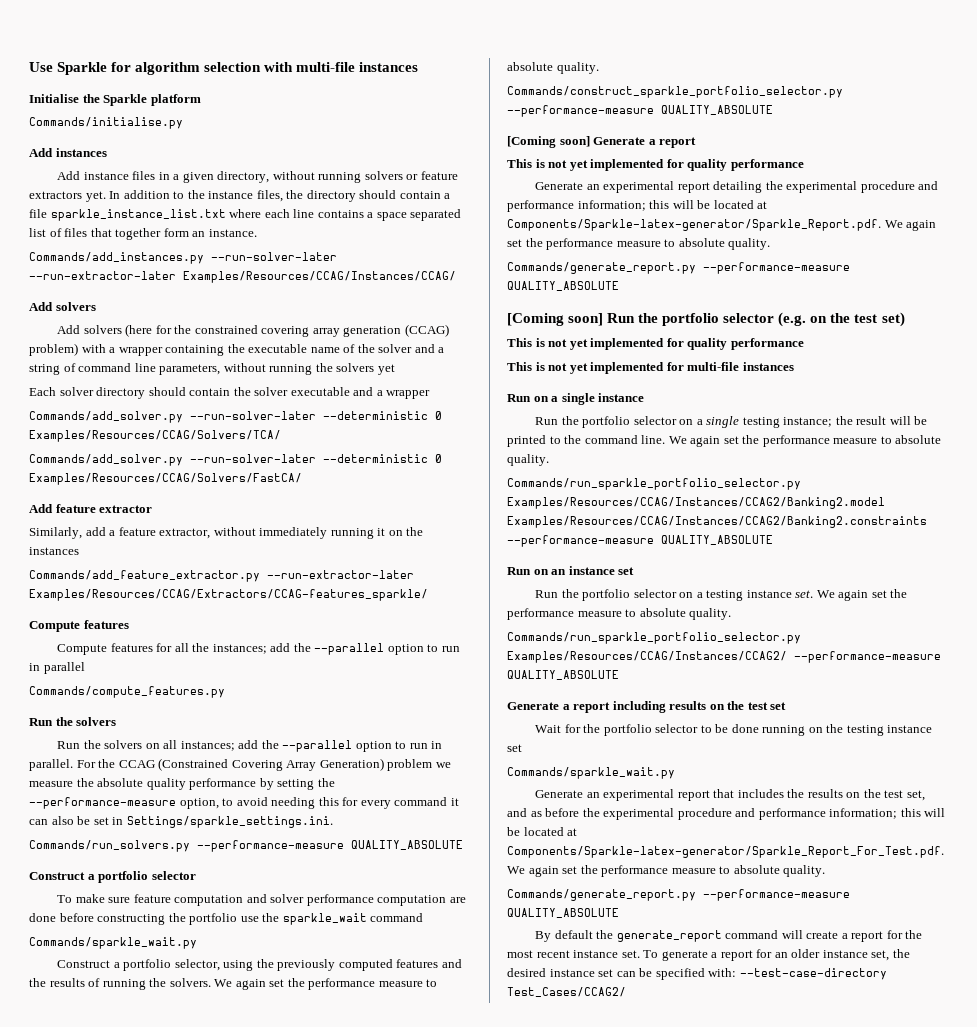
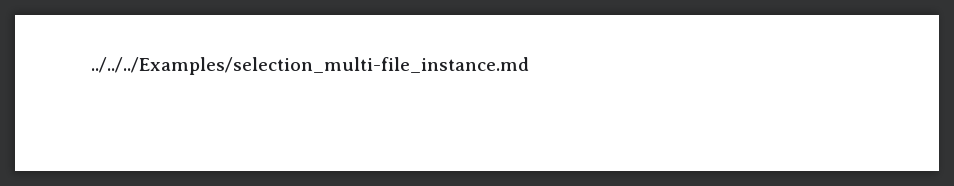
- Use Sparkle for algorithm selection with multi-file instances
- Initialise the Sparkle platform
- Commands/initialise.py
- Add instances
- Add instance files in a given directory, without running solvers or feature extractors yet. In addition to the instance files, the directory should contain a file sparkle_instance_list.txt where each line contains a space separated list of files that together form an instance.
- Commands/add_instances.py --run-solver-later --run-extractor-later Examples/Resources/CCAG/Instances/CCAG/
- Add solvers
- Add solvers (here for the constrained covering array generation (CCAG) problem) with a wrapper containing the executable name of the solver and a string of command line parameters, without running the solvers yet
- Each solver directory should contain the solver executable and a wrapper
- Commands/add_solver.py --run-solver-later --deterministic 0 Examples/Resources/CCAG/Solvers/TCA/
- Commands/add_solver.py --run-solver-later --deterministic 0 Examples/Resources/CCAG/Solvers/FastCA/
- Add feature extractor
- Similarly, add a feature extractor, without immediately running it on the instances
- Commands/add_feature_extractor.py --run-extractor-later Examples/Resources/CCAG/Extractors/CCAG-features_sparkle/
- Compute features
- Compute features for all the instances; add the --parallel option to run in parallel
- Commands/compute_features.py
- Run the solvers
- Run the solvers on all instances; add the --parallel option to run in parallel. For the CCAG (Constrained Covering Array Generation) problem we measure the absolute quality performance by setting the --performance-measure option, to avoid needing this for every command it can also be set in Settings/sparkle_settings.ini.
- Commands/run_solvers.py --performance-measure QUALITY_ABSOLUTE
- Construct a portfolio selector
- To make sure feature computation and solver performance computation are done before constructing the portfolio use the sparkle_wait command
- Commands/sparkle_wait.py
- Construct a portfolio selector, using the previously computed features and the results of running the solvers. We again set the performance measure to absolute quality.
- Commands/construct_sparkle_portfolio_selector.py --performance-measure QUALITY_ABSOLUTE
- [Coming soon] Generate a report
- This is not yet implemented for quality performance
- Generate an experimental report detailing the experimental procedure and performance information; this will be located at Components/Sparkle-latex-generator/Sparkle_Report.pdf. We again set the performance measure to absolute quality.
- Commands/generate_report.py --performance-measure QUALITY_ABSOLUTE
- [Coming soon] Run the portfolio selector (e.g. on the test set)
- This is not yet implemented for quality performance
- This is not yet implemented for multi-file instances
- Run on a single instance
- Run the portfolio selector on a single testing instance; the result will be printed to the command line. We again set the performance measure to absolute quality.
- Commands/run_sparkle_portfolio_selector.py Examples/Resources/CCAG/Instances/CCAG2/Banking2.model Examples/Resources/CCAG/Instances/CCAG2/Banking2.constraints --performance-measure QUALITY_ABSOLUTE
- Run on an instance set
- Run the portfolio selector on a testing instance set. We again set the performance measure to absolute quality.
- Commands/run_sparkle_portfolio_selector.py Examples/Resources/CCAG/Instances/CCAG2/ --performance-measure QUALITY_ABSOLUTE
- Generate a report including results on the test set
- Wait for the portfolio selector to be done running on the testing instance set
- Commands/sparkle_wait.py
- Generate an experimental report that includes the results on the test set, and as before the experimental procedure and performance information; this will be located at Components/Sparkle-latex-generator/Sparkle_Report_For_Test.pdf. We again set the performance measure to absolute quality.
- Commands/generate_report.py --performance-measure QUALITY_ABSOLUTE
- By default the generate_report command will create a report for the most recent instance set. To generate a report for an older instance set, the desired instance set can be specified with: --test-case-directory Test_Cases/CCAG2/
+ ../../../Examples/selection_multi-file_instance.md

